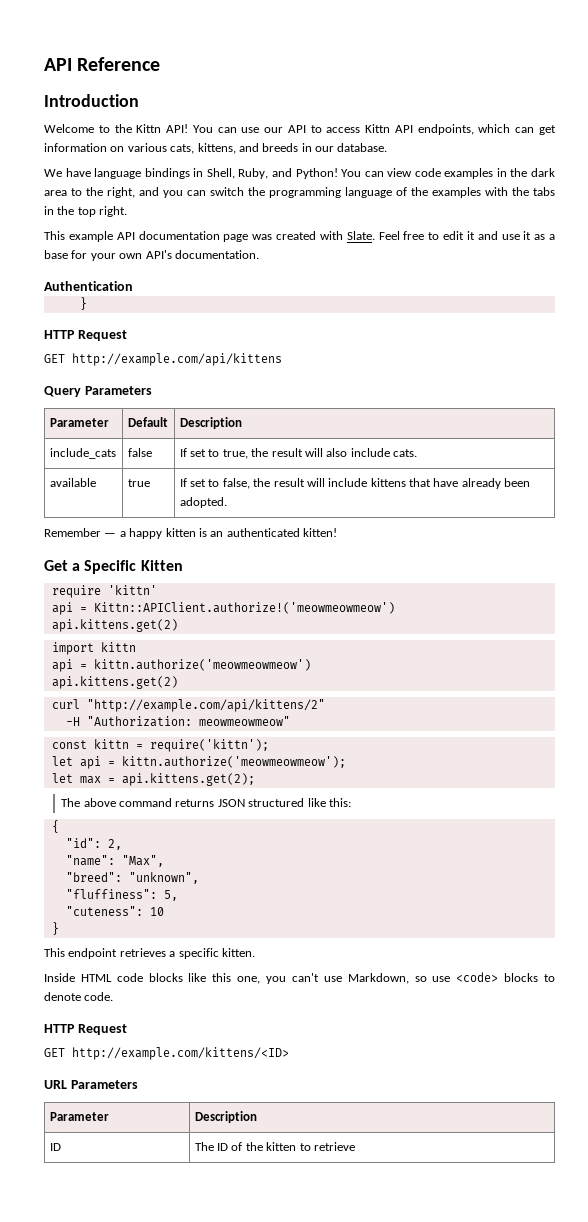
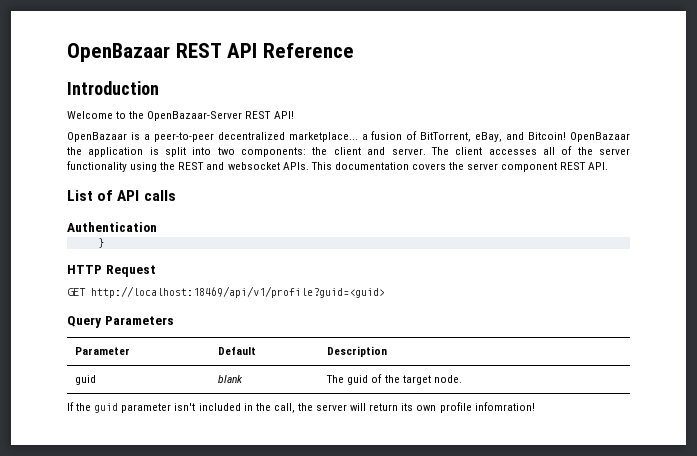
- API Reference
+ OpenBazaar REST API Reference
- Welcome to the Kittn API! You can use our API to access Kittn API endpoints, which can get information on various cats, kittens, and breeds in our database.
- We have language bindings in Shell, Ruby, and Python! You can view code examples in the dark area to the right, and you can switch the programming language of the examples with the tabs in the top right.
- This example API documentation page was created with Slate. Feel free to edit it and use it as a base for your own API's documentation.
+ Welcome to the OpenBazaar-Server REST API!
+ OpenBazaar is a peer-to-peer decentralized marketplace... a fusion of BitTorrent, eBay, and Bitcoin! OpenBazaar the application is split into two components: the client and server. The client accesses all of the server functionality using the REST and websocket APIs. This documentation covers the server component REST API.
+ List of API calls
- GET http://example.com/api/kittens
+ GET http://localhost:18469/api/v1/profile?guid=<guid>
- include_cats | false | If set to true, the result will also include cats.
- available | true | If set to false, the result will include kittens that have already been adopted.
- Remember — a happy kitten is an authenticated kitten!
- Get a Specific Kitten
- require 'kittn'
- api = Kittn::APIClient.authorize!('meowmeowmeow')
- api.kittens.get(2)
- import kittn
- api = kittn.authorize('meowmeowmeow')
- api.kittens.get(2)
- curl "http://example.com/api/kittens/2"
- -H "Authorization: meowmeowmeow"
- const kittn = require('kittn');
- let api = kittn.authorize('meowmeowmeow');
- let max = api.kittens.get(2);
- The above command returns JSON structured like this:
- {
- "id": 2,
- "name": "Max",
- "breed": "unknown",
- "fluffiness": 5,
- "cuteness": 10
- }
- This endpoint retrieves a specific kitten.
- Inside HTML code blocks like this one, you can't use Markdown, so use <code> blocks to denote code.
- HTTP Request
- GET http://example.com/kittens/<ID>
- URL Parameters
- Parameter | Description
- ID | The ID of the kitten to retrieve
+ guid | blank | The guid of the target node.
+ If the guid parameter isn't included in the call, the server will return its own profile infomration!

